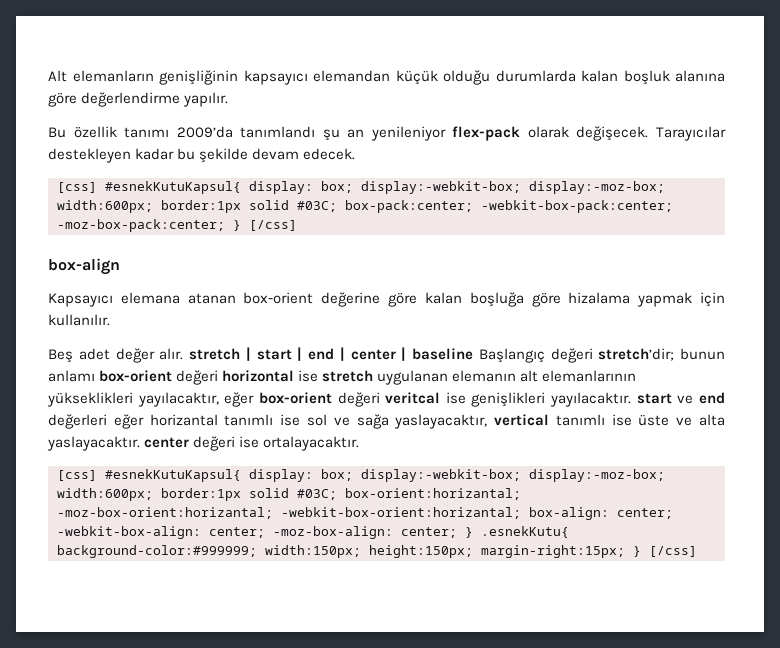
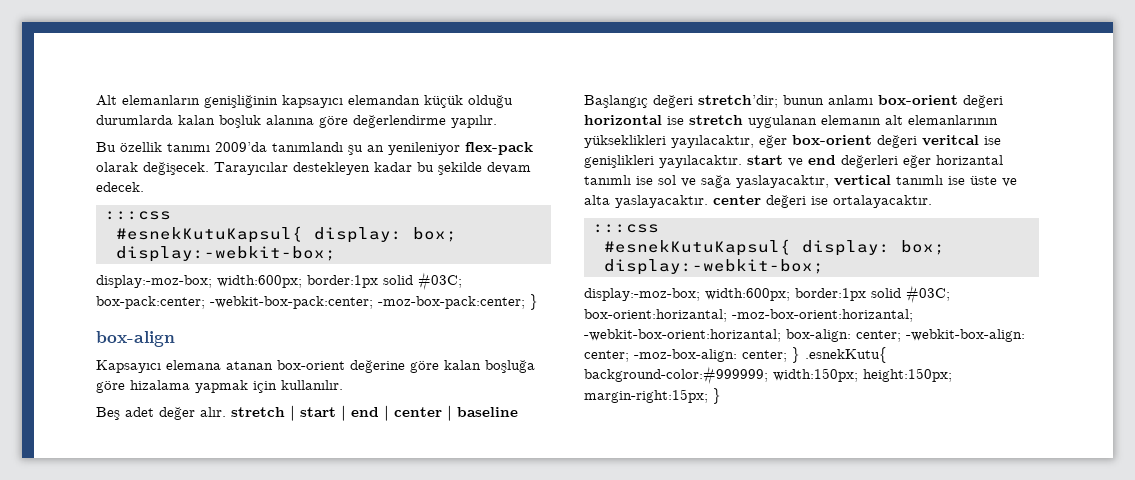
  Tarayıcılar destekleyen kadar bu şekilde devam edecek.
- [css] #esnekKutuKapsul{ display: box; display:-webkit-box; display:-moz-box; width:600px; border:1px solid #03C; box-pack:center; -webkit-box-pack:center; -moz-box-pack:center; } [/css]
+ :::css
+ #esnekKutuKapsul{ display: box; display:-webkit-box;
+ display:-moz-box; width:600px; border:1px solid #03C; box-pack:center; -webkit-box-pack:center; -moz-box-pack:center; }
  bunun anlamı box-orient değeri horizontal ise stretch uygulanan elemanın alt elemanlarının yükseklikleri yayılacaktır, eğer box-orient değeri veritcal ise genişlikleri yayılacaktır. start ve end değerleri eğer horizantal tanımlı ise sol ve sağa yaslayacaktır, vertical tanımlı ise üste ve alta yaslayacaktır. center değeri ise ortalayacaktır.
- [css] #esnekKutuKapsul{ display: box; display:-webkit-box; display:-moz-box;
+ :::css
+ #esnekKutuKapsul{ display: box; display:-webkit-box;
+ display:-moz-box;
- margin-right:15px; } [/css]
+ margin-right:15px; }

